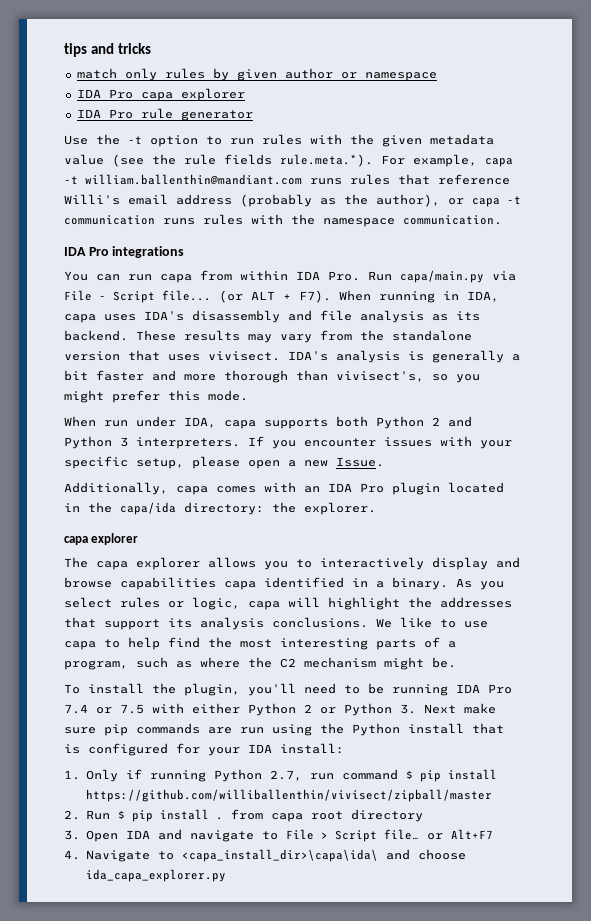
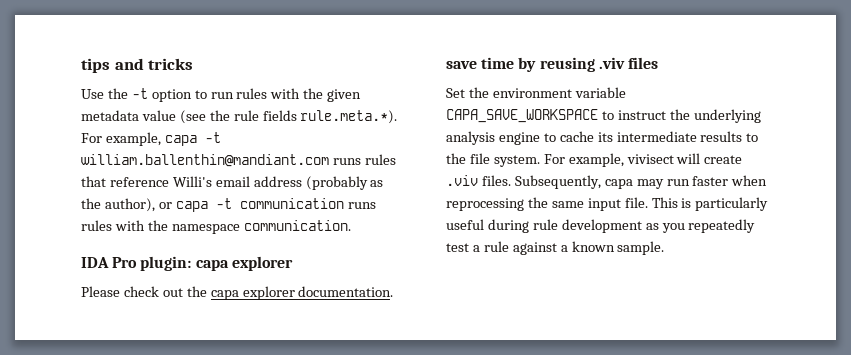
- match only rules by given author or namespace
- IDA Pro capa explorer
- IDA Pro rule generator
- IDA Pro integrations
- You can run capa from within IDA Pro. Run capa/main.py via File - Script file... (or ALT + F7). When running in IDA, capa uses IDA's disassembly and file analysis as its backend. These results may vary from the standalone version that uses vivisect. IDA's analysis is generally a bit faster and more thorough than vivisect's, so you might prefer this mode.
- When run under IDA, capa supports both Python 2 and Python 3 interpreters. If you encounter issues with your specific setup, please open a new Issue.
- Additionally, capa comes with an IDA Pro plugin located in the capa/ida directory: the explorer.
- capa explorer
- The capa explorer allows you to interactively display and browse capabilities capa identified in a binary. As you select rules or logic, capa will highlight the addresses that support its analysis conclusions. We like to use capa to help find the most interesting parts of a program, such as where the C2 mechanism might be.
- To install the plugin, you'll need to be running IDA Pro 7.4 or 7.5 with either Python 2 or Python 3. Next make sure pip commands are run using the Python install that is configured for your IDA install:
- 1. Only if running Python 2.7, run command $ pip install https://github.com/williballenthin/vivisect/zipball/master
- 2. Run $ pip install . from capa root directory
- 3. Open IDA and navigate to File > Script file… or Alt+F7
- 4. Navigate to <capa_install_dir>\capa\ida\ and choose ida_capa_explorer.py
+ IDA Pro plugin: capa explorer
+ Please check out the capa explorer documentation.
+ save time by reusing .viv files
+ Set the environment variable CAPA_SAVE_WORKSPACE to instruct the underlying analysis engine to cache its intermediate results to the file system. For example, vivisect will create .viv files. Subsequently, capa may run faster when reprocessing the same input file. This is particularly useful during rule development as you repeatedly test a rule against a known sample.

